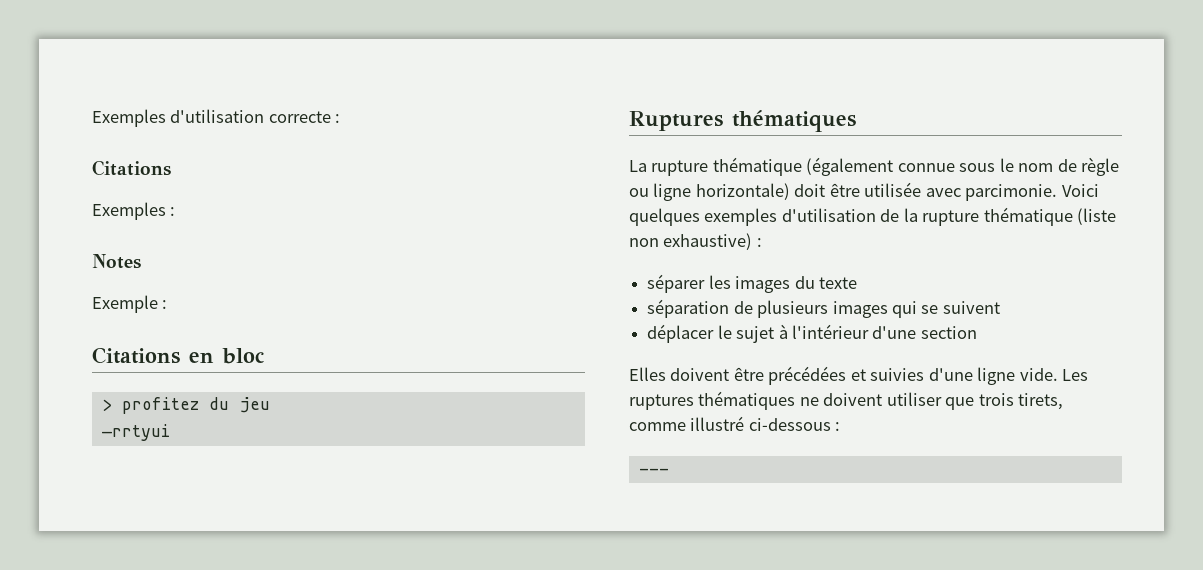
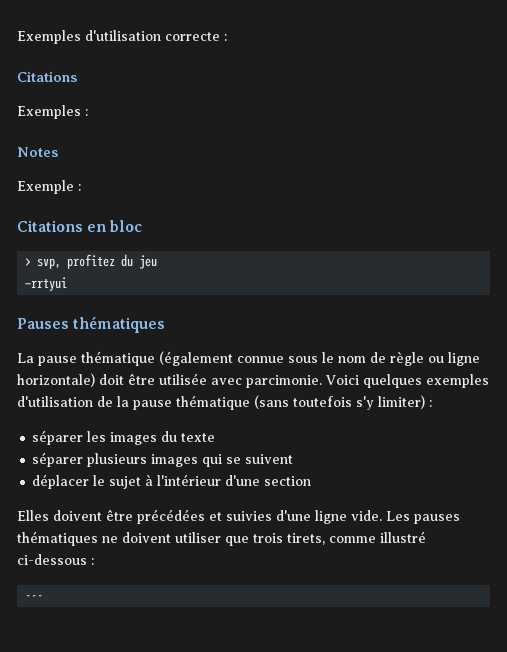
- > profitez du jeu
+ > svp, profitez du jeu
- Ruptures thématiques
+ Pauses thématiques
- La rupture thématique (également connue sous le nom de règle ou ligne horizontale) doit être utilisée avec parcimonie.
+ La pause thématique (également connue sous le nom de règle ou ligne horizontale) doit être utilisée avec parcimonie.
- Voici quelques exemples d'utilisation de la rupture thématique (liste non exhaustive) :
+ Voici quelques exemples d'utilisation de la pause thématique (sans toutefois s'y limiter) :
- séparation de plusieurs images qui se suivent
+ séparer plusieurs images qui se suivent
- Les ruptures thématiques ne doivent utiliser que trois tirets, comme illustré ci-dessous :
+ Les pauses thématiques ne doivent utiliser que trois tirets, comme illustré ci-dessous :

